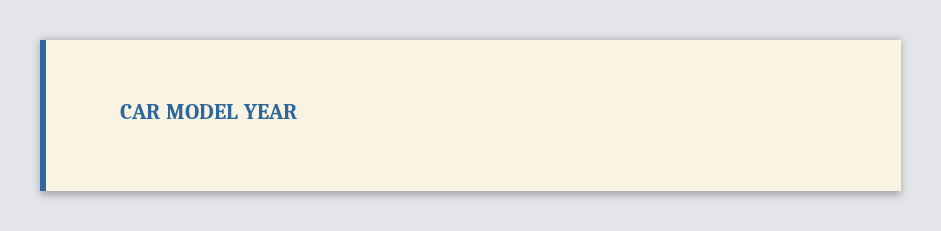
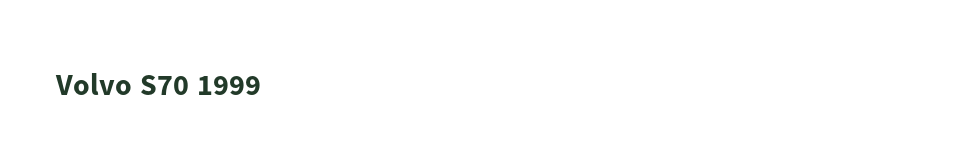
- CAR MODEL YEAR
+ Volvo S70 1999

